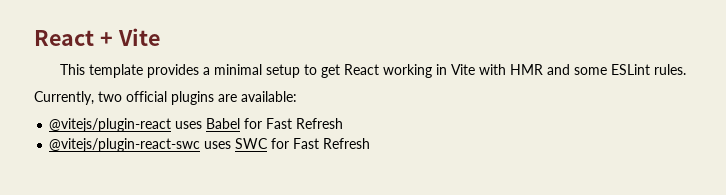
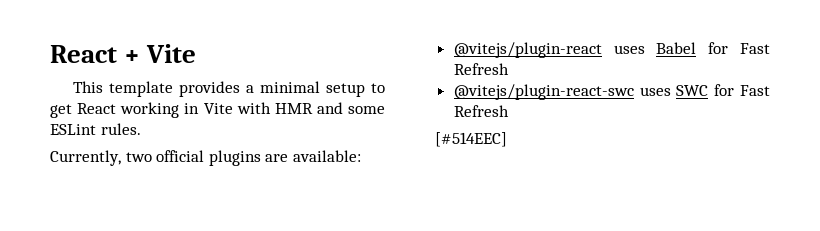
+ [#514EEC]

